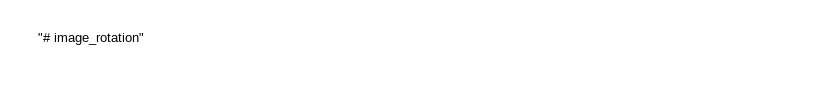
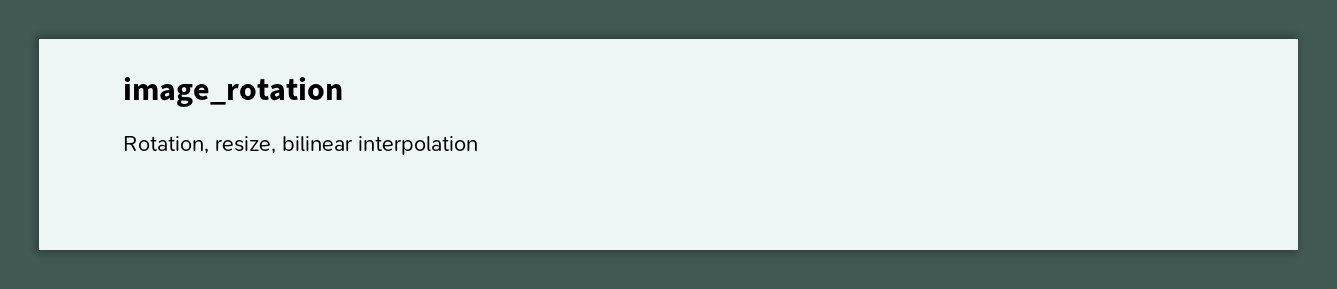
- "# image_rotation"
+ image_rotation
+ Rotation, resize, bilinear interpolation

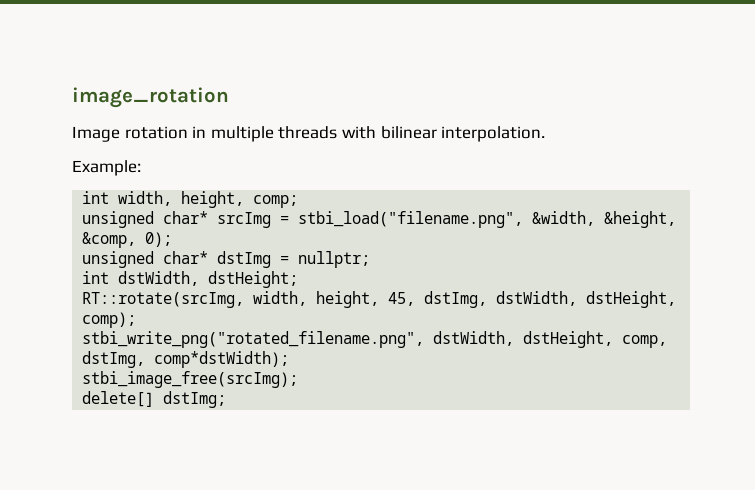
- Rotation, resize, bilinear interpolation
+ Image rotation in multiple threads with bilinear interpolation.
+ Example:
+ int width, height, comp;
+ unsigned char* srcImg = stbi_load("filename.png", &width, &height, &comp, 0);
+ unsigned char* dstImg = nullptr;
+ int dstWidth, dstHeight;
+ RT::rotate(srcImg, width, height, 45, dstImg, dstWidth, dstHeight, comp);
+ stbi_write_png("rotated_filename.png", dstWidth, dstHeight, comp, dstImg, comp*dstWidth);
+ stbi_image_free(srcImg);
+ delete[] dstImg;

